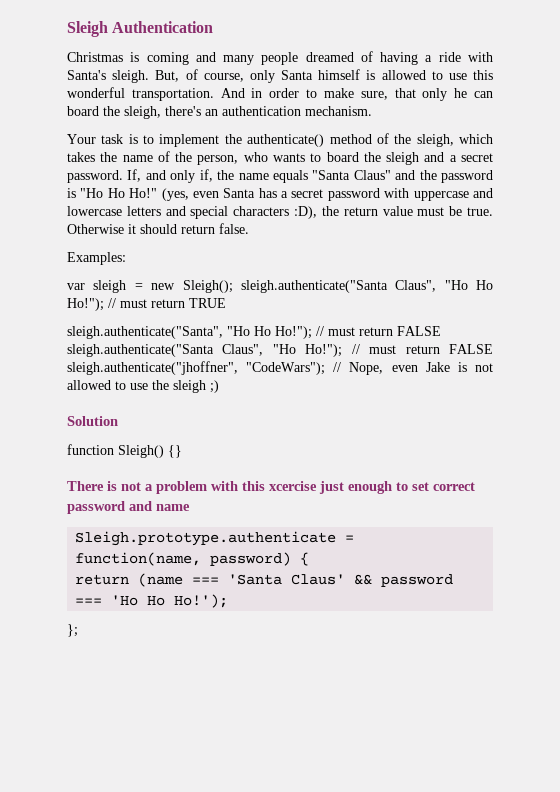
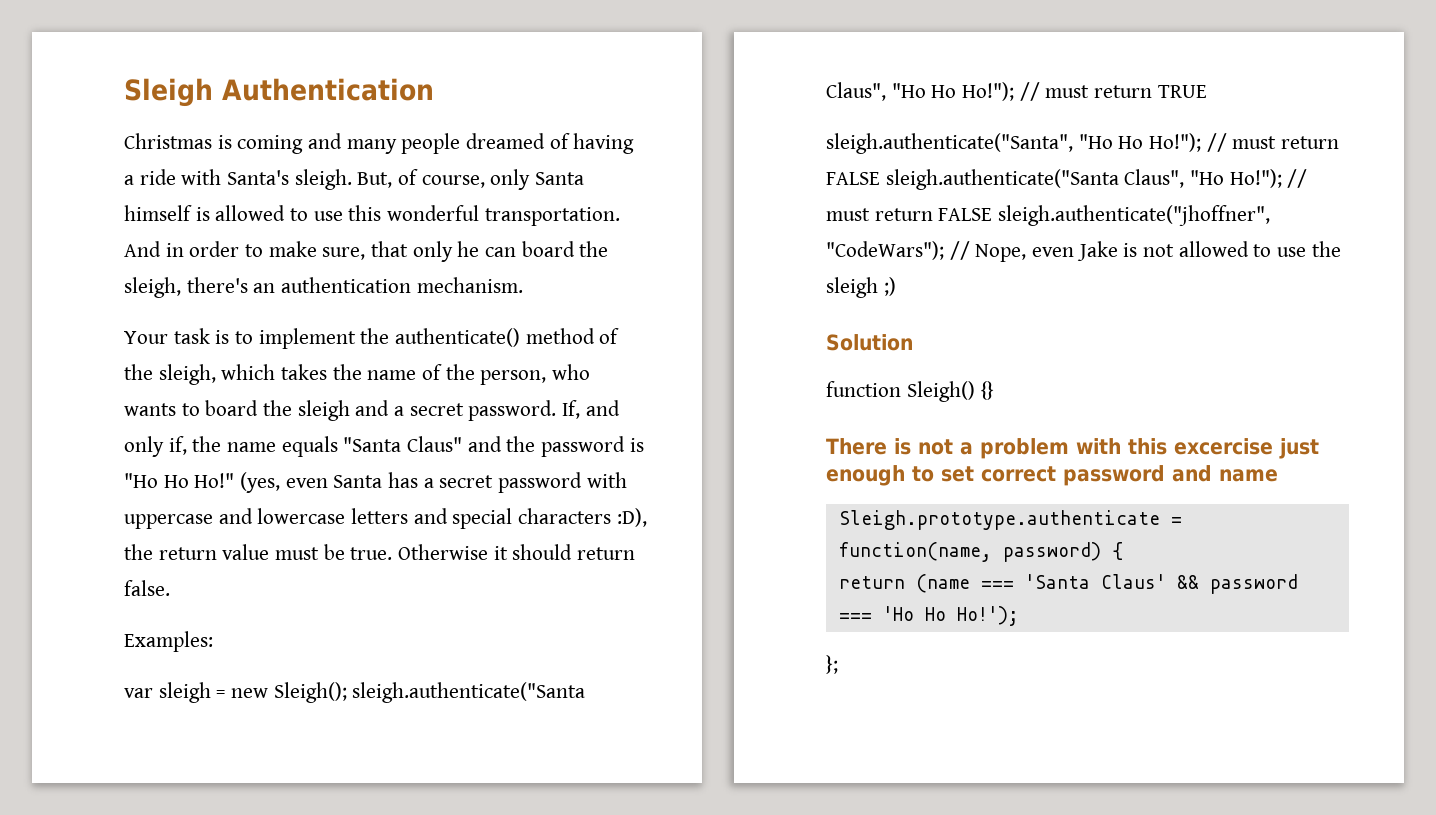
- There is not a problem with this xcercise just enough to set correct password and name
+ There is not a problem with this excercise just enough to set correct password and name

